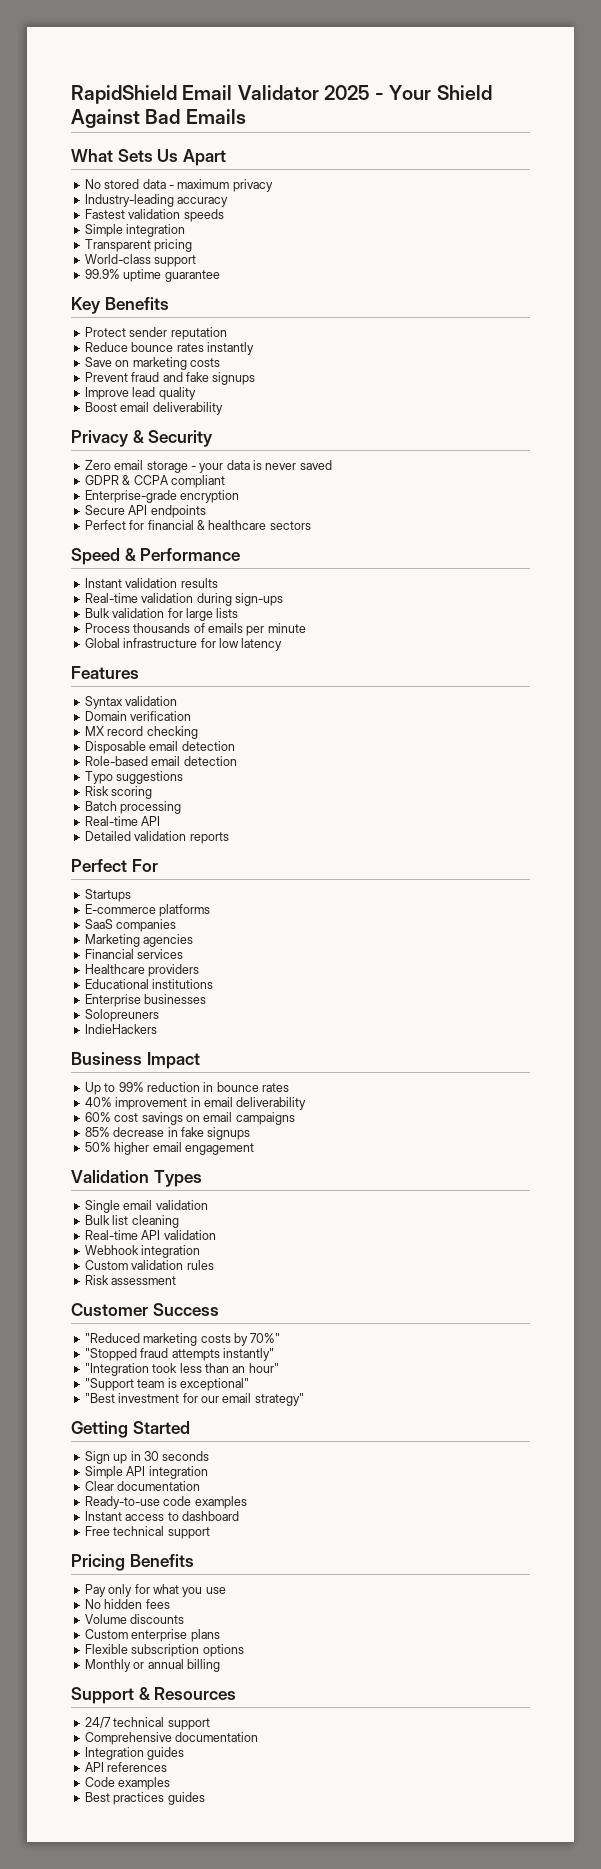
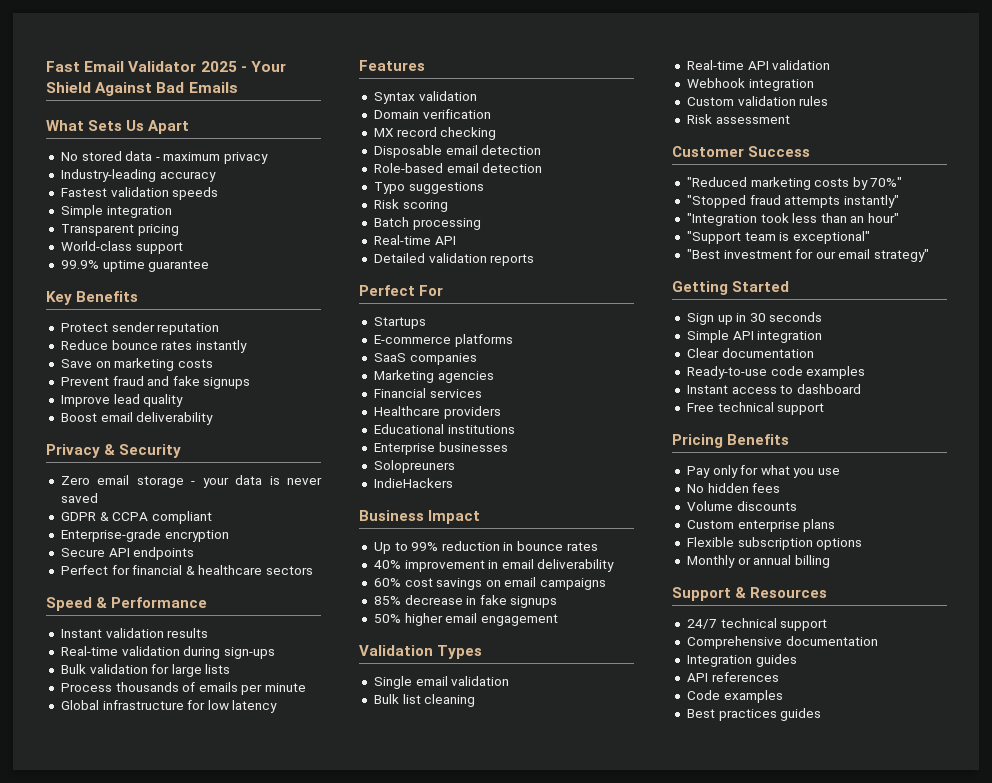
- RapidShield Email Validator 2025 - Your Shield Against Bad Emails
+ Fast Email Validator 2025 - Your Shield Against Bad Emails

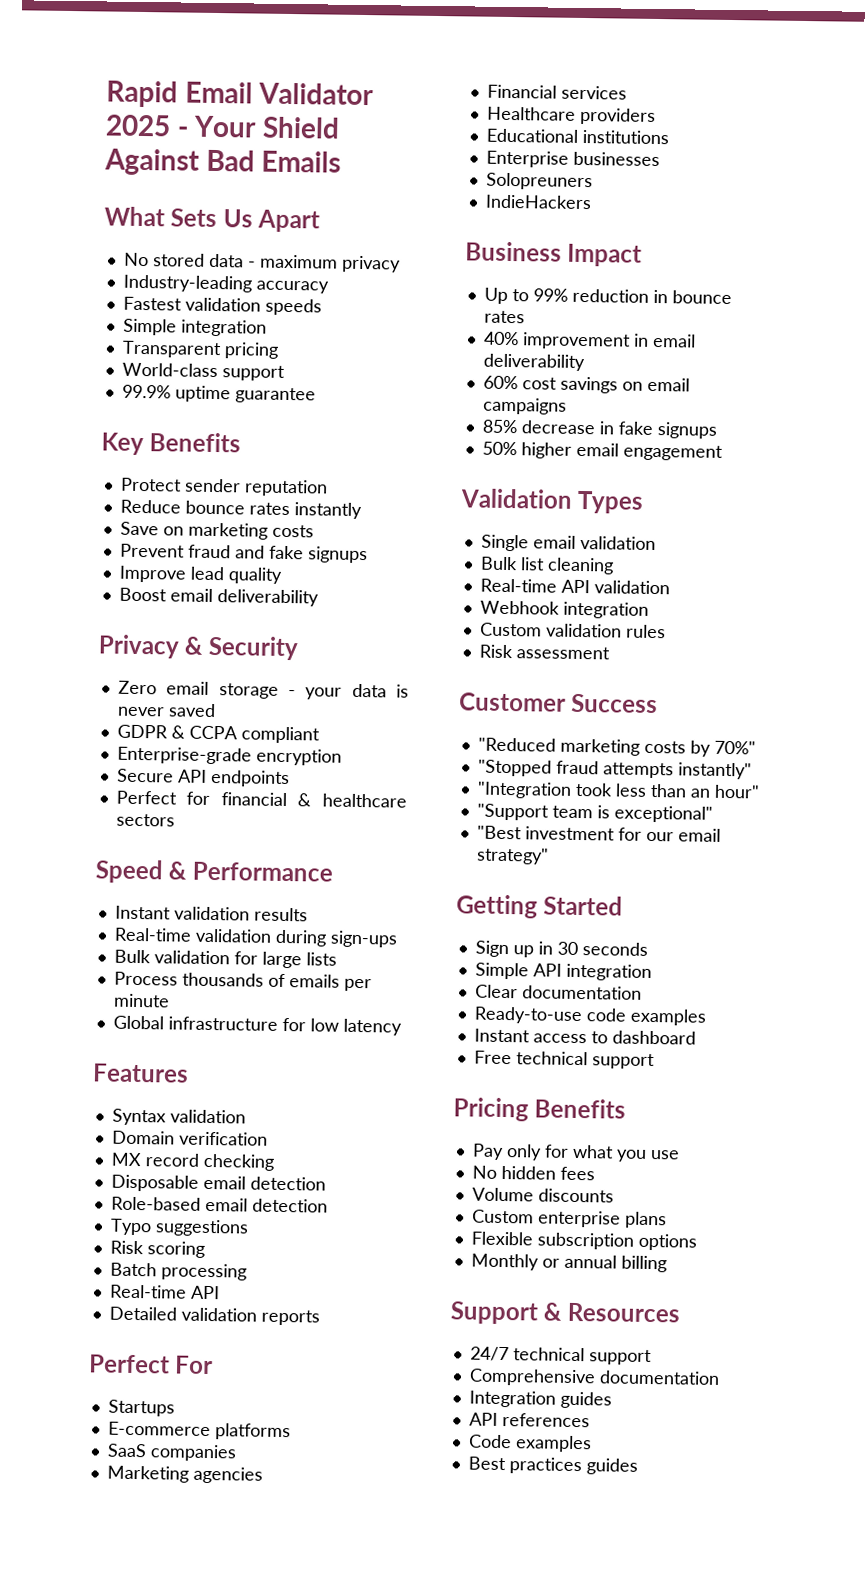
- Fast Email Validator 2025 - Your Shield Against Bad Emails
+ Rapid Email Validator 2025 - Your Shield Against Bad Emails

